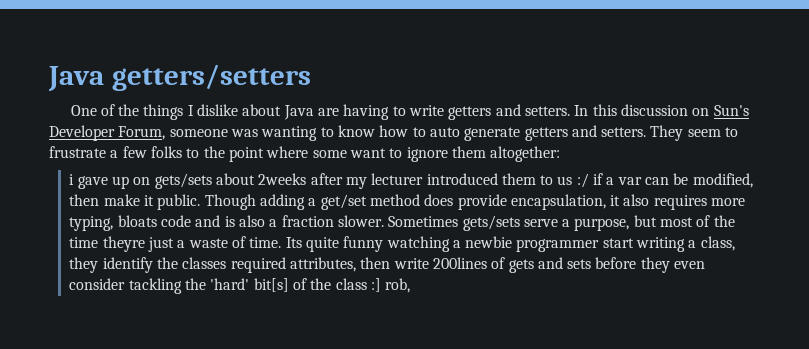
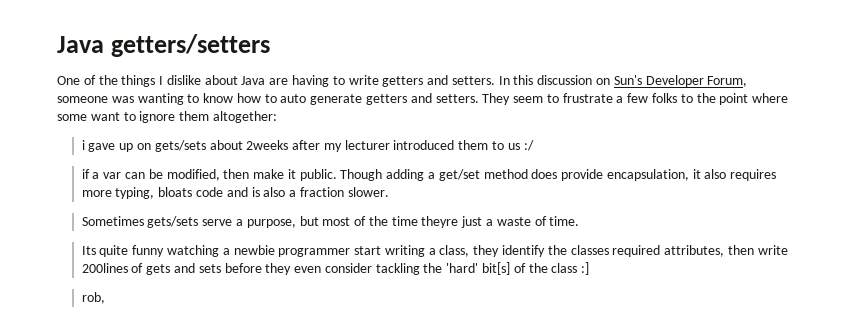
- i gave up on gets/sets about 2weeks after my lecturer introduced them to us :/ if a var can be modified, then make it public.
+ i gave up on gets/sets about 2weeks after my lecturer introduced them to us :/
+ if a var can be modified, then make it public.
- Though adding a get/set method does provide encapsulation, it also requires more typing, bloats code and is also a fraction slower. Sometimes gets/sets serve a purpose, but most of the time theyre just a waste of time. Its quite funny watching a newbie programmer start writing a class, they identify the classes required attributes, then write 200lines of gets and sets before they even consider tackling the 'hard' bit[s] of the class :] rob,
+ Though adding a get/set method does provide encapsulation, it also requires more typing, bloats code and is also a fraction slower.
+ Sometimes gets/sets serve a purpose, but most of the time theyre just a waste of time.
+ Its quite funny watching a newbie programmer start writing a class, they identify the classes required attributes, then write 200lines of gets and sets before they even consider tackling the 'hard' bit[s] of the class :]
+ rob,

